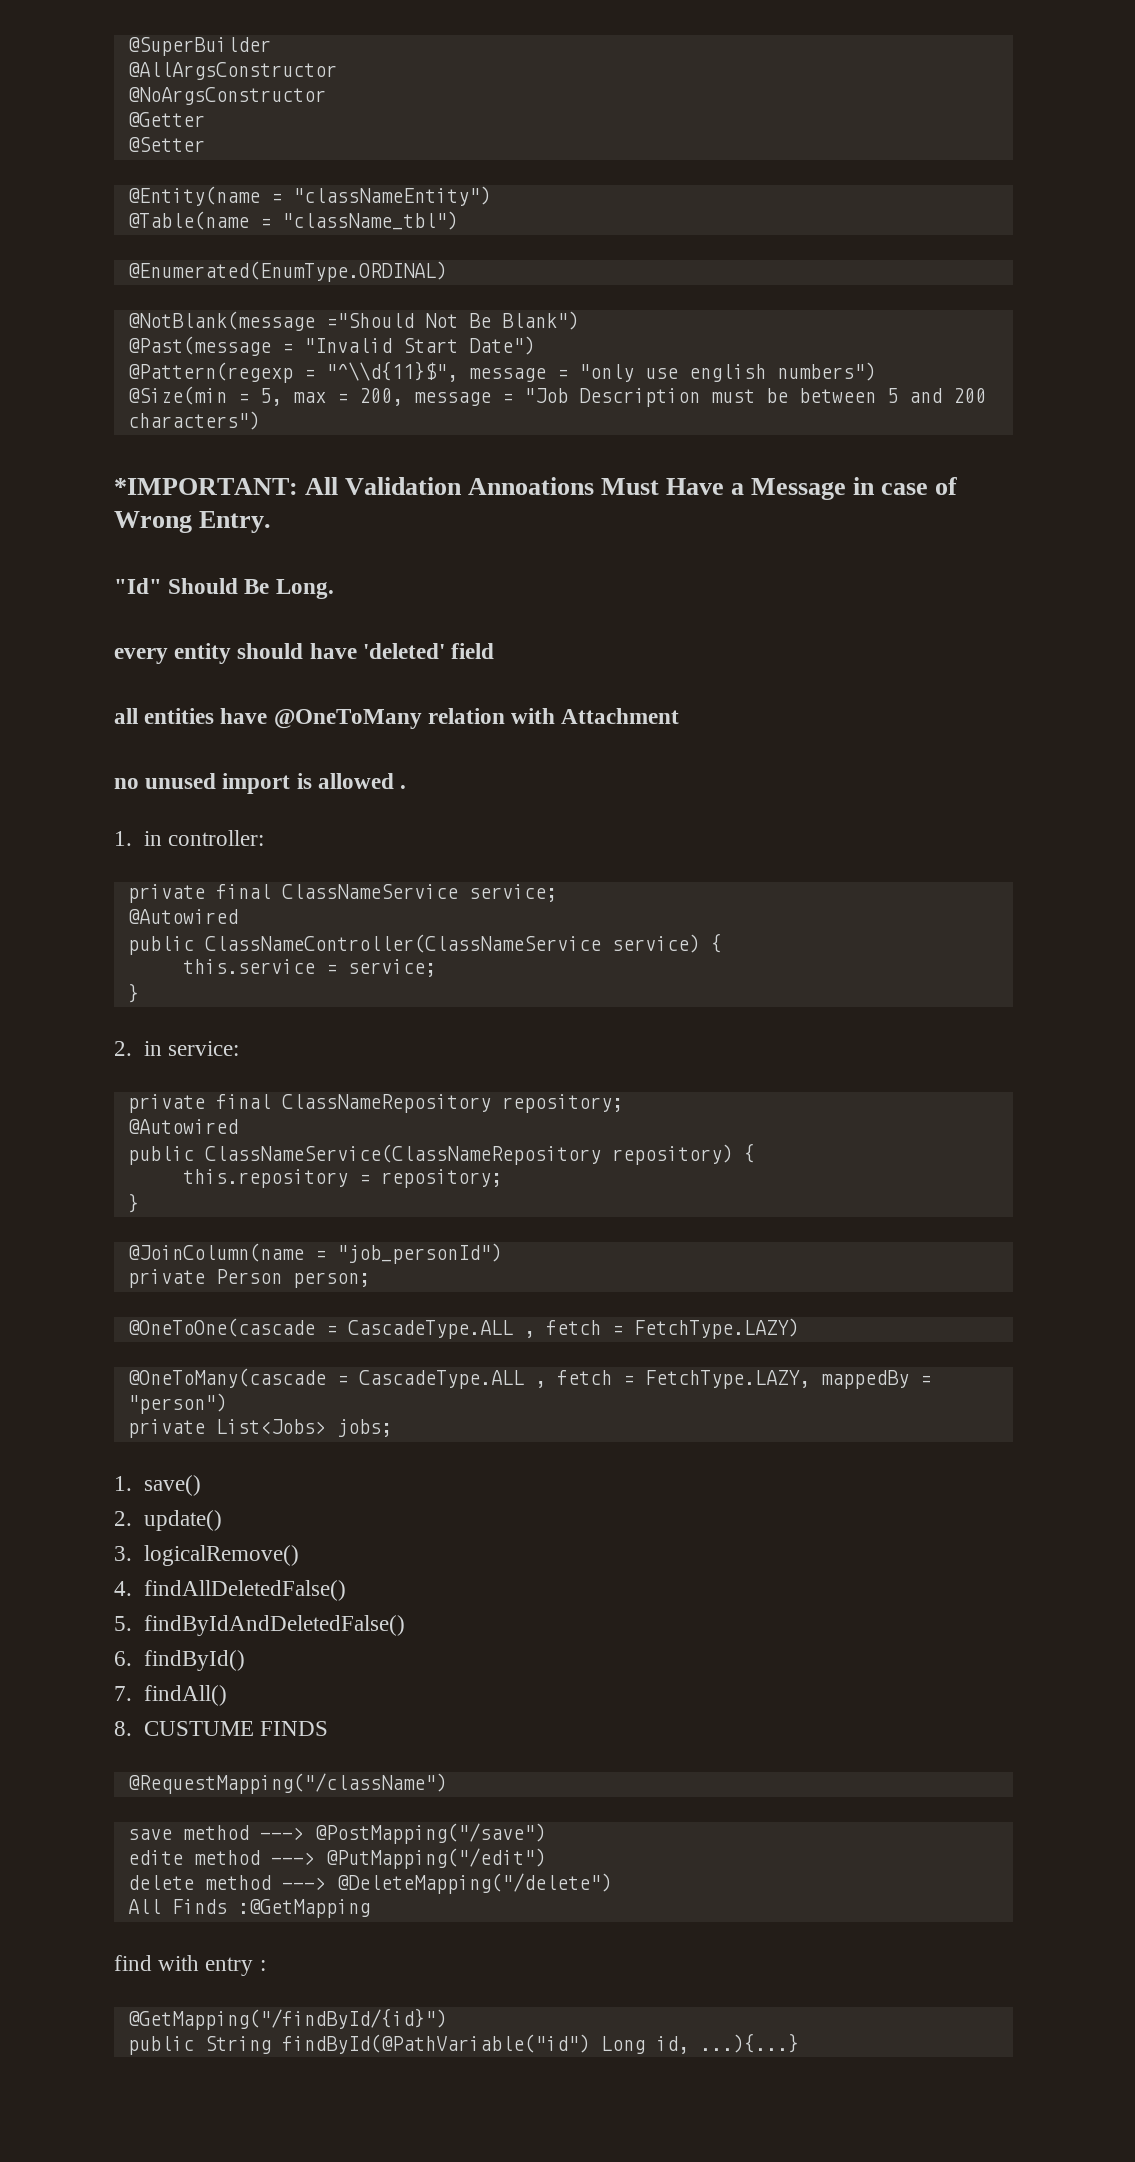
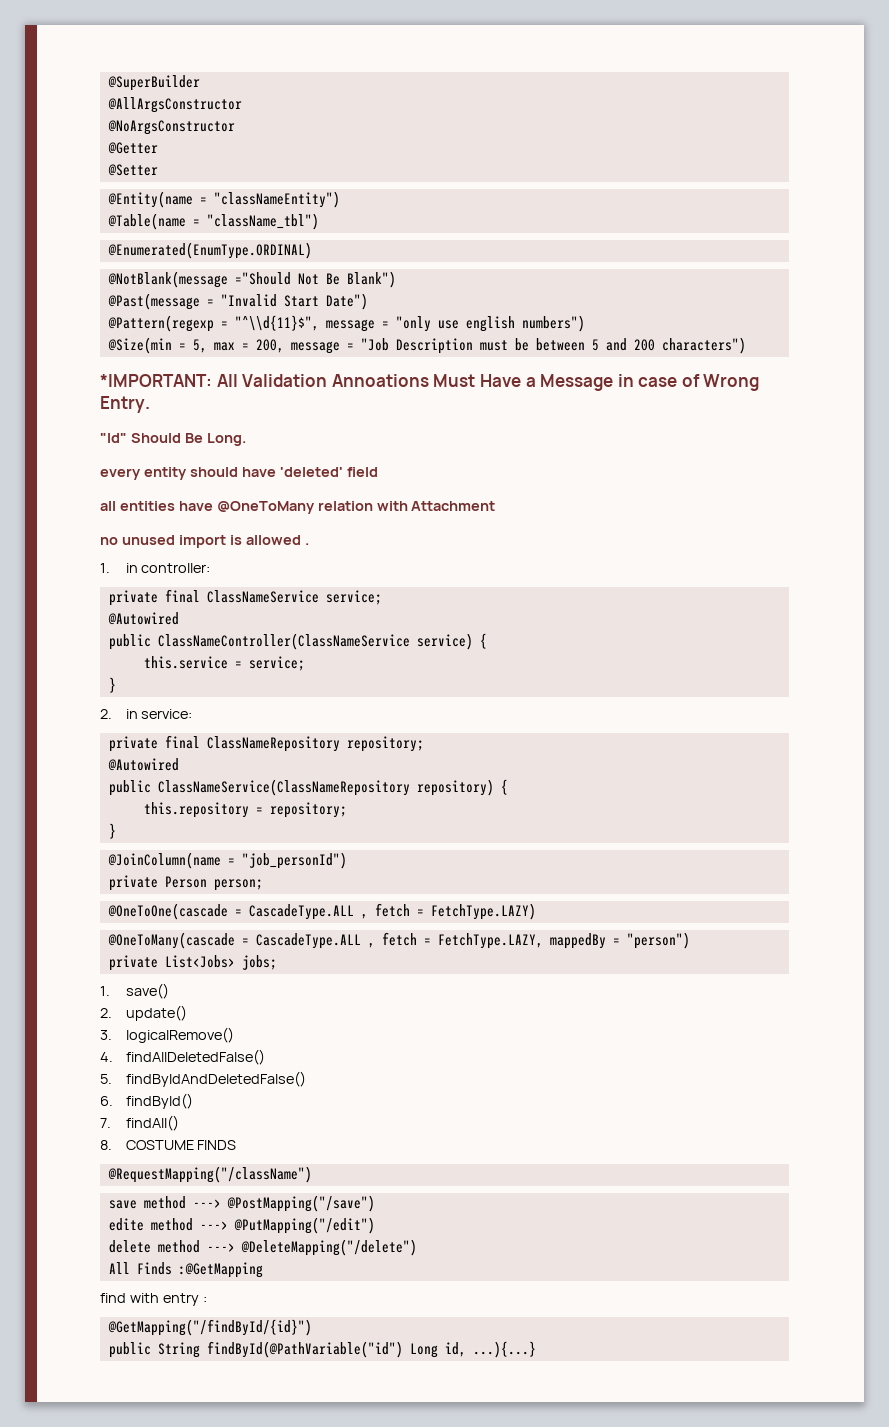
- 8. CUSTUME FINDS
+ 8. COSTUME FINDS

